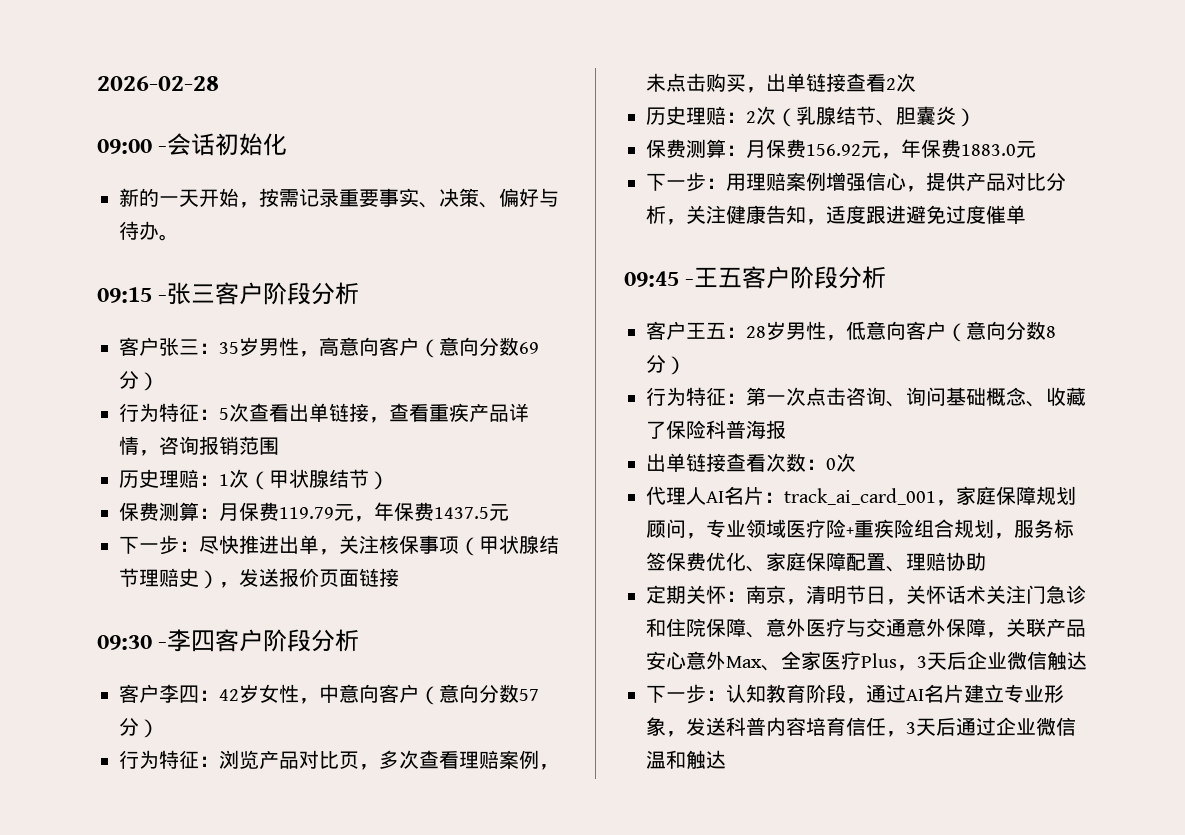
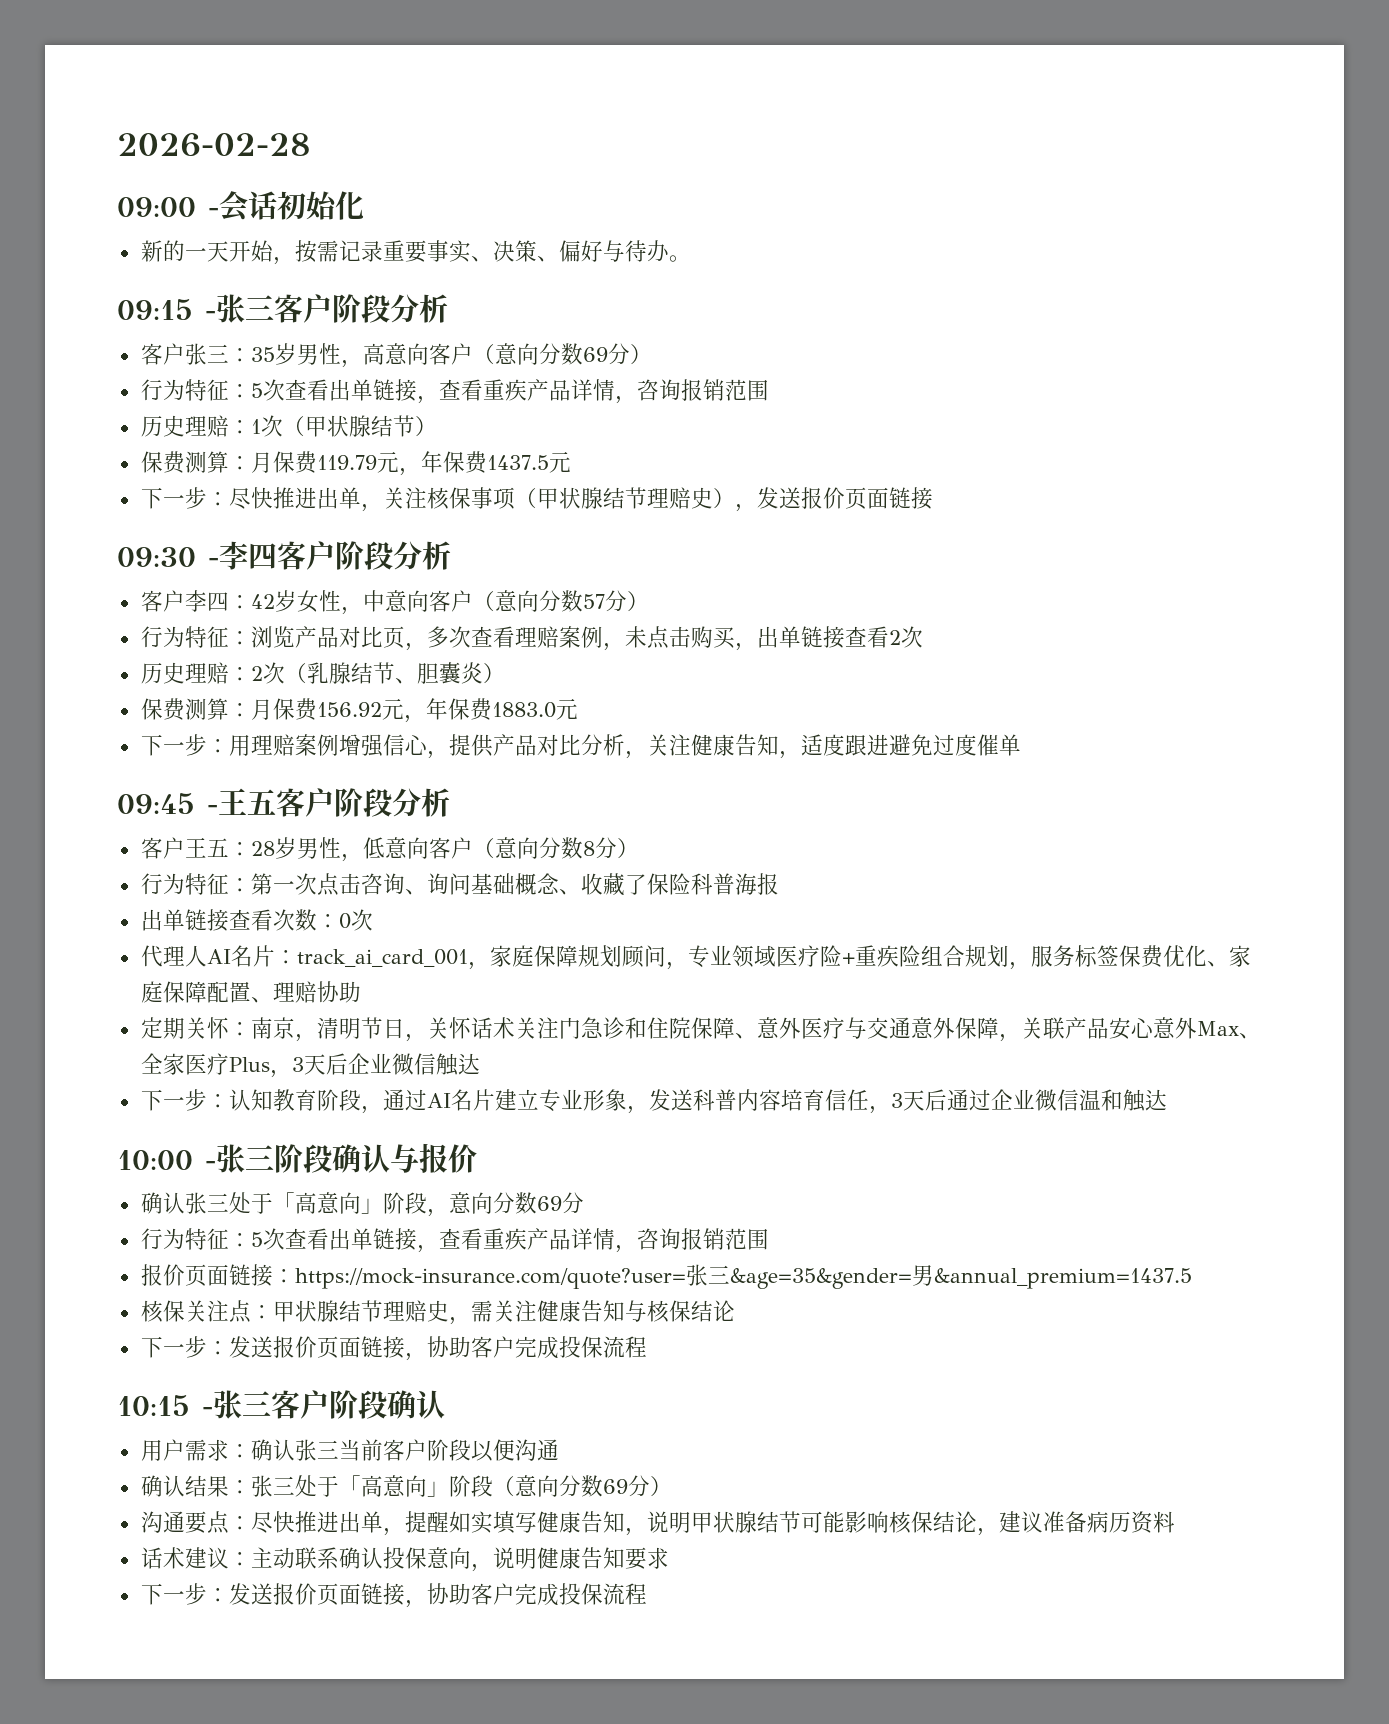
+ 10:00 -张三阶段确认与报价
+ 确认张三处于「高意向」阶段，意向分数69分
+ 行为特征：5次查看出单链接，查看重疾产品详情，咨询报销范围
+ 报价页面链接：https://mock-insurance.com/quote?user=张三&age=35&gender=男&annual_premium=1437.5
+ 核保关注点：甲状腺结节理赔史，需关注健康告知与核保结论
+ 下一步：发送报价页面链接，协助客户完成投保流程
+ 10:15 -张三客户阶段确认
+ 用户需求：确认张三当前客户阶段以便沟通
+ 确认结果：张三处于「高意向」阶段（意向分数69分）
+ 沟通要点：尽快推进出单，提醒如实填写健康告知，说明甲状腺结节可能影响核保结论，建议准备病历资料
+ 话术建议：主动联系确认投保意向，说明健康告知要求
+ 下一步：发送报价页面链接，协助客户完成投保流程

